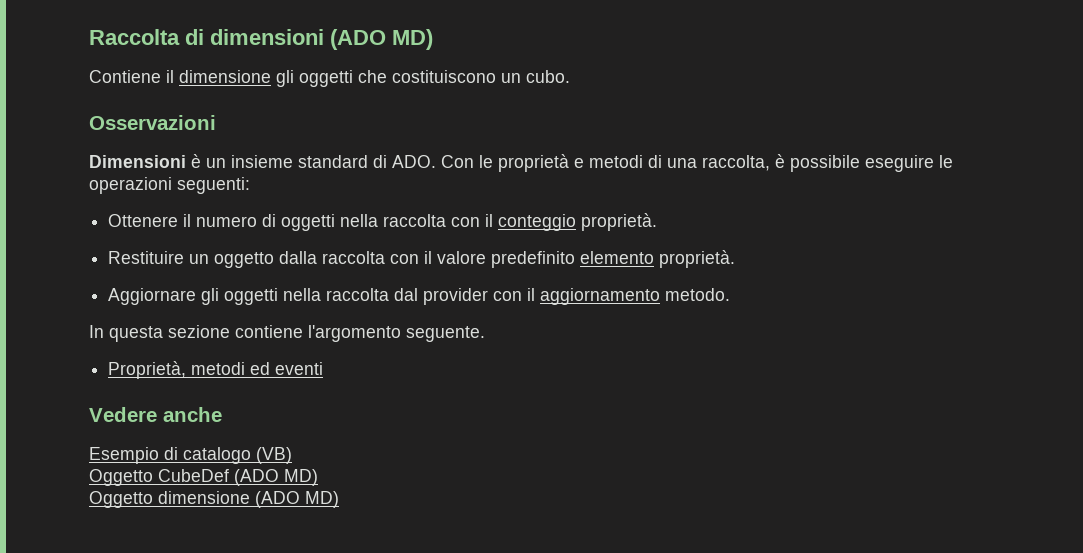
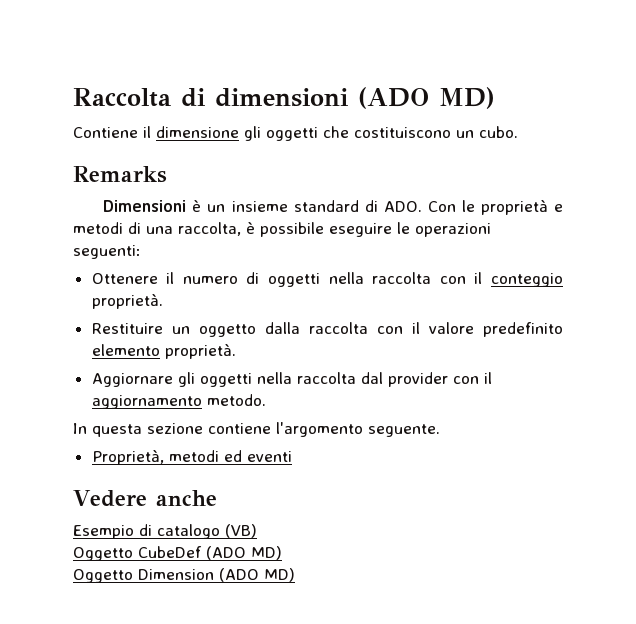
- Osservazioni
+ Remarks
- Oggetto dimensione (ADO MD)
+ Oggetto Dimension (ADO MD)

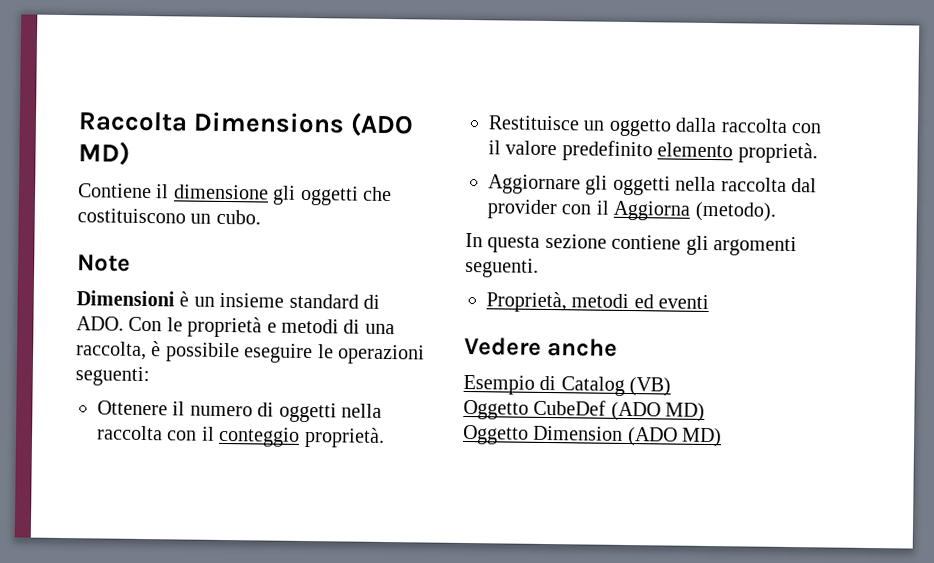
- Raccolta di dimensioni (ADO MD)
+ Raccolta Dimensions (ADO MD)
- Remarks
+ Note
- Restituire un oggetto dalla raccolta con il valore predefinito elemento proprietà.
+ Restituisce un oggetto dalla raccolta con il valore predefinito elemento proprietà.
- Aggiornare gli oggetti nella raccolta dal provider con il aggiornamento metodo.
+ Aggiornare gli oggetti nella raccolta dal provider con il Aggiorna (metodo).
- In questa sezione contiene l'argomento seguente.
+ In questa sezione contiene gli argomenti seguenti.
- Esempio di catalogo (VB)
+ Esempio di Catalog (VB)

